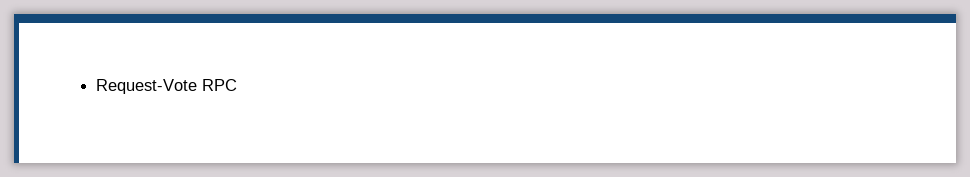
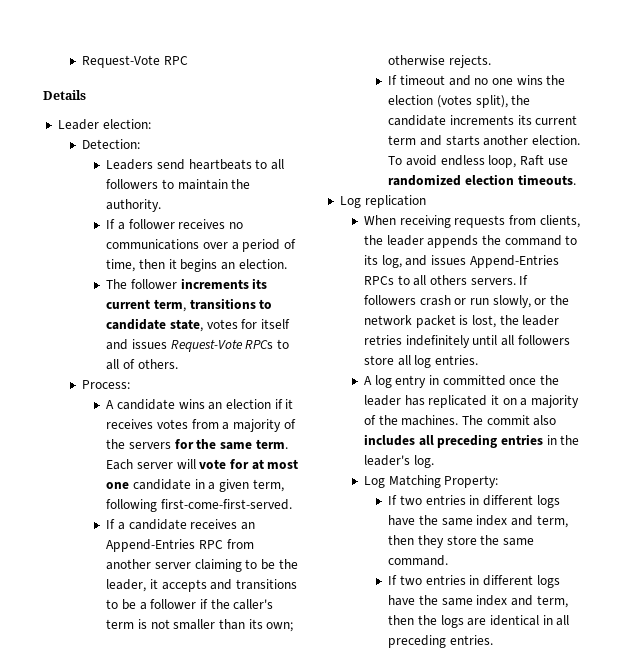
+ Details
+ Leader election:
+ Detection:
+ Leaders send heartbeats to all followers to maintain the authority.
+ If a follower receives no communications over a period of time, then it begins an election.
+ The follower increments its current term, transitions to candidate state, votes for itself and issues Request-Vote RPCs to all of others.
+ Process:
+ A candidate wins an election if it receives votes from a majority of the servers for the same term. Each server will vote for at most one candidate in a given term, following first-come-first-served.
+ If a candidate receives an Append-Entries RPC from another server claiming to be the leader, it accepts and transitions to be a follower if the caller's term is not smaller than its own; otherwise rejects.
+ If timeout and no one wins the election (votes split), the candidate increments its current term and starts another election. To avoid endless loop, Raft use randomized election timeouts.
+ Log replication
+ When receiving requests from clients, the leader appends the command to its log, and issues Append-Entries RPCs to all others servers. If followers crash or run slowly, or the network packet is lost, the leader retries indefinitely until all followers store all log entries.
+ A log entry in committed once the leader has replicated it on a majority of the machines. The commit also includes all preceding entries in the leader's log.
+ Log Matching Property:
+ If two entries in different logs have the same index and term, then they store the same command.
+ If two entries in different logs have the same index and term, then the logs are identical in all preceding entries.

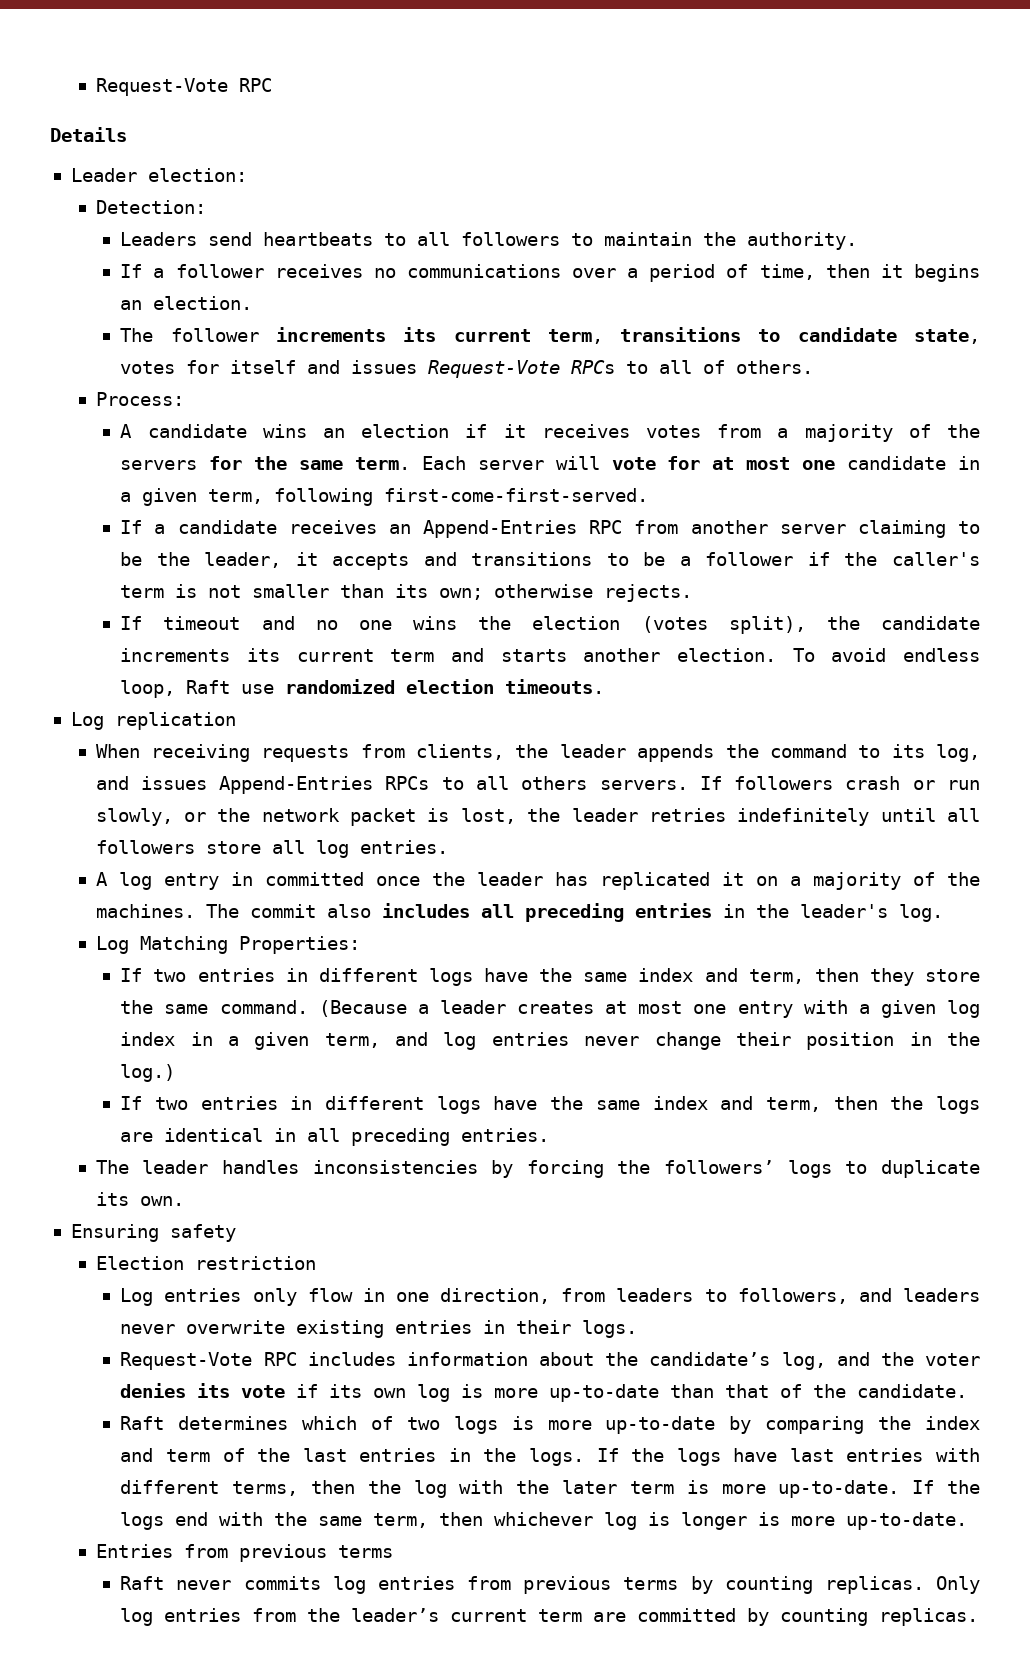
- Log Matching Property:
+ Log Matching Properties:
+ (Because a leader creates at most one entry with a given log index in a given term, and log entries never change their position in the log.)
+ The leader handles inconsistencies by forcing the followers’ logs to duplicate its own.
+ Ensuring safety
+ Election restriction
+ Log entries only flow in one direction, from leaders to followers, and leaders never overwrite existing entries in their logs.
+ Request-Vote RPC includes information about the candidate’s log, and the voter denies its vote if its own log is more up-to-date than that of the candidate.
+ Raft determines which of two logs is more up-to-date by comparing the index and term of the last entries in the logs. If the logs have last entries with different terms, then the log with the later term is more up-to-date. If the logs end with the same term, then whichever log is longer is more up-to-date.
+ Entries from previous terms
+ Raft never commits log entries from previous terms by counting replicas. Only log entries from the leader’s current term are committed by counting replicas.

